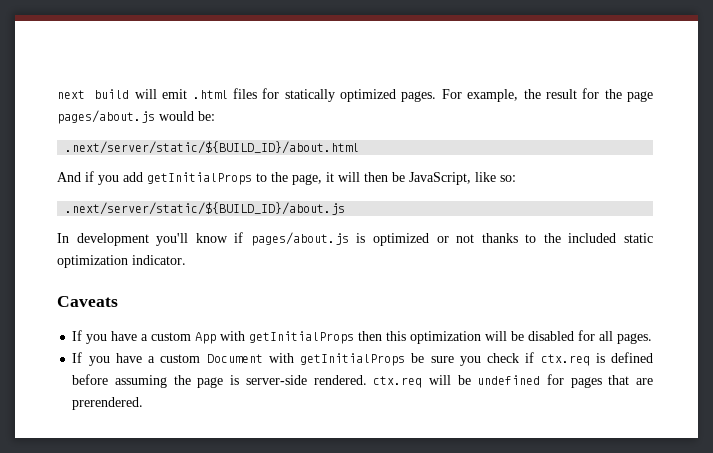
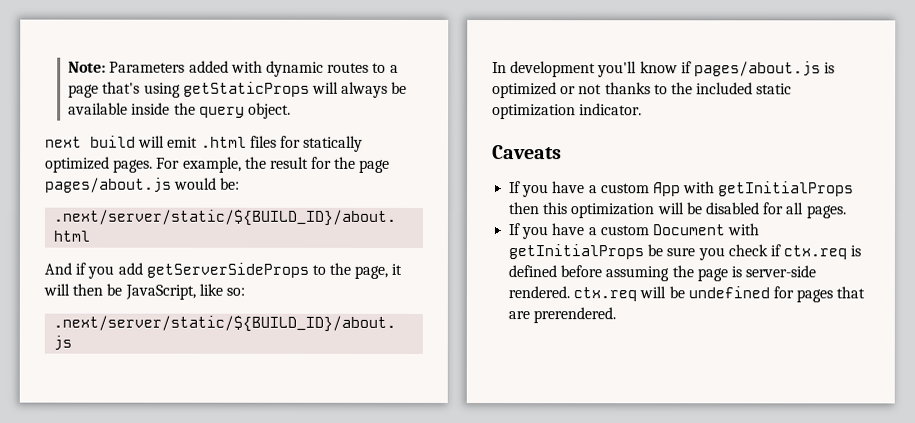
+ Note: Parameters added with dynamic routes to a page that's using getStaticProps will always be available inside the query object.
- And if you add getInitialProps to the page, it will then be JavaScript, like so:
+ And if you add getServerSideProps to the page, it will then be JavaScript, like so:

